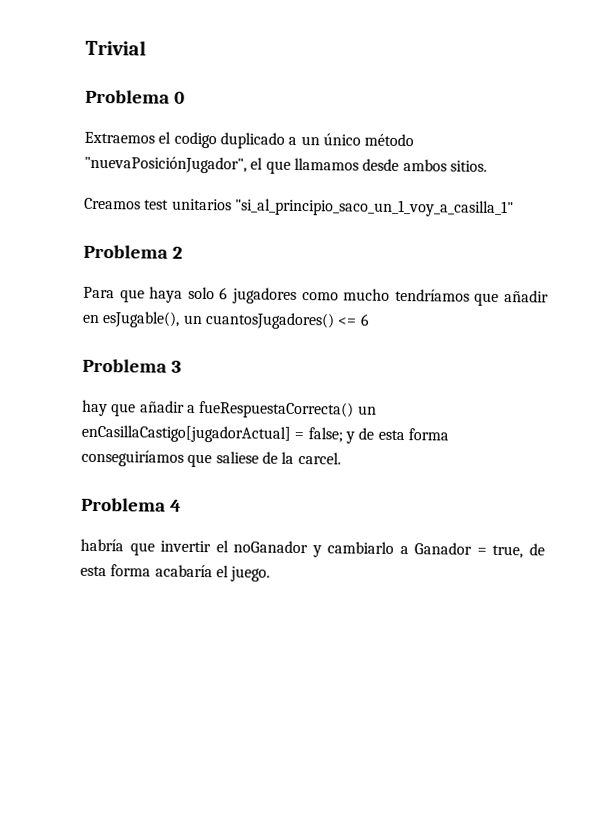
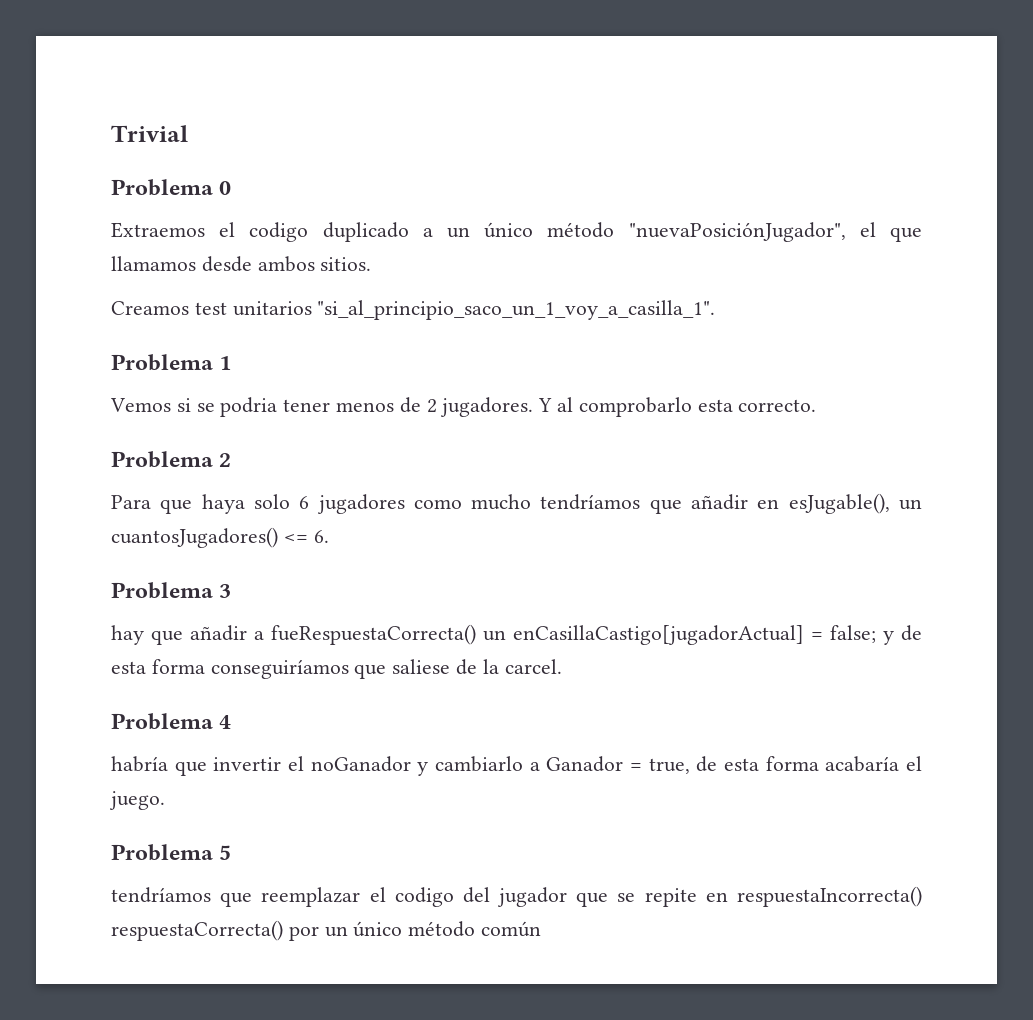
- Creamos test unitarios "si_al_principio_saco_un_1_voy_a_casilla_1"
+ Creamos test unitarios "si_al_principio_saco_un_1_voy_a_casilla_1".
+ Problema 1
+ Vemos si se podria tener menos de 2 jugadores. Y al comprobarlo esta correcto.
- Para que haya solo 6 jugadores como mucho tendríamos que añadir en esJugable(), un cuantosJugadores() <= 6
+ Para que haya solo 6 jugadores como mucho tendríamos que añadir en esJugable(), un cuantosJugadores() <= 6.
+ Problema 5
+ tendríamos que reemplazar el codigo del jugador que se repite en respuestaIncorrecta() respuestaCorrecta() por un único método común

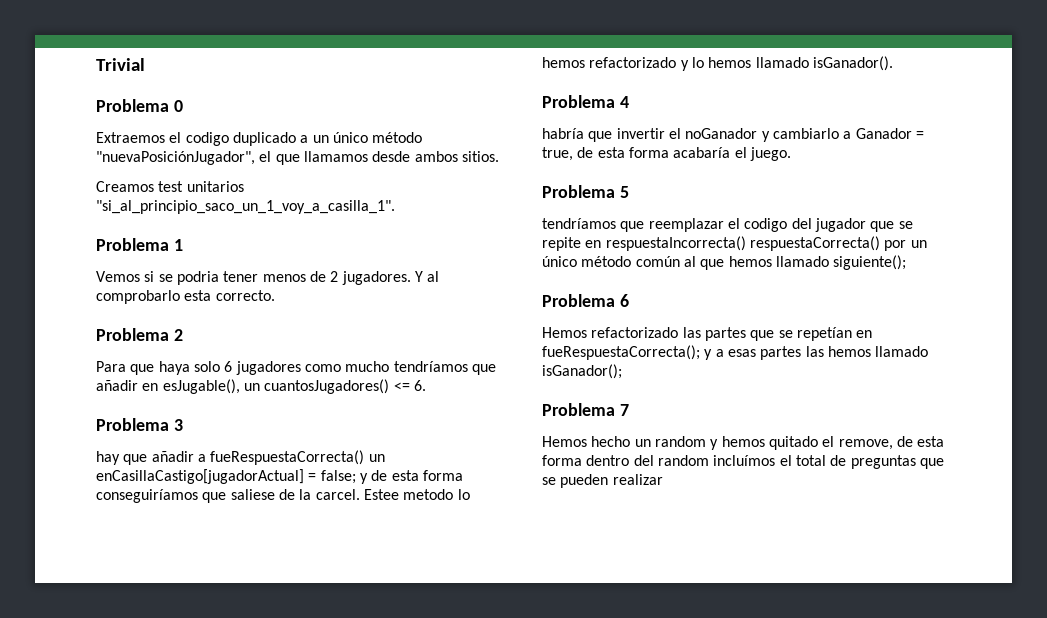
+ Estee metodo lo hemos refactorizado y lo hemos llamado isGanador().
- tendríamos que reemplazar el codigo del jugador que se repite en respuestaIncorrecta() respuestaCorrecta() por un único método común
+ tendríamos que reemplazar el codigo del jugador que se repite en respuestaIncorrecta() respuestaCorrecta() por un único método común al que hemos llamado siguiente();
+ Problema 6
+ Hemos refactorizado las partes que se repetían en fueRespuestaCorrecta(); y a esas partes las hemos llamado isGanador();
+ Problema 7
+ Hemos hecho un random y hemos quitado el remove, de esta forma dentro del random incluímos el total de preguntas que se pueden realizar

